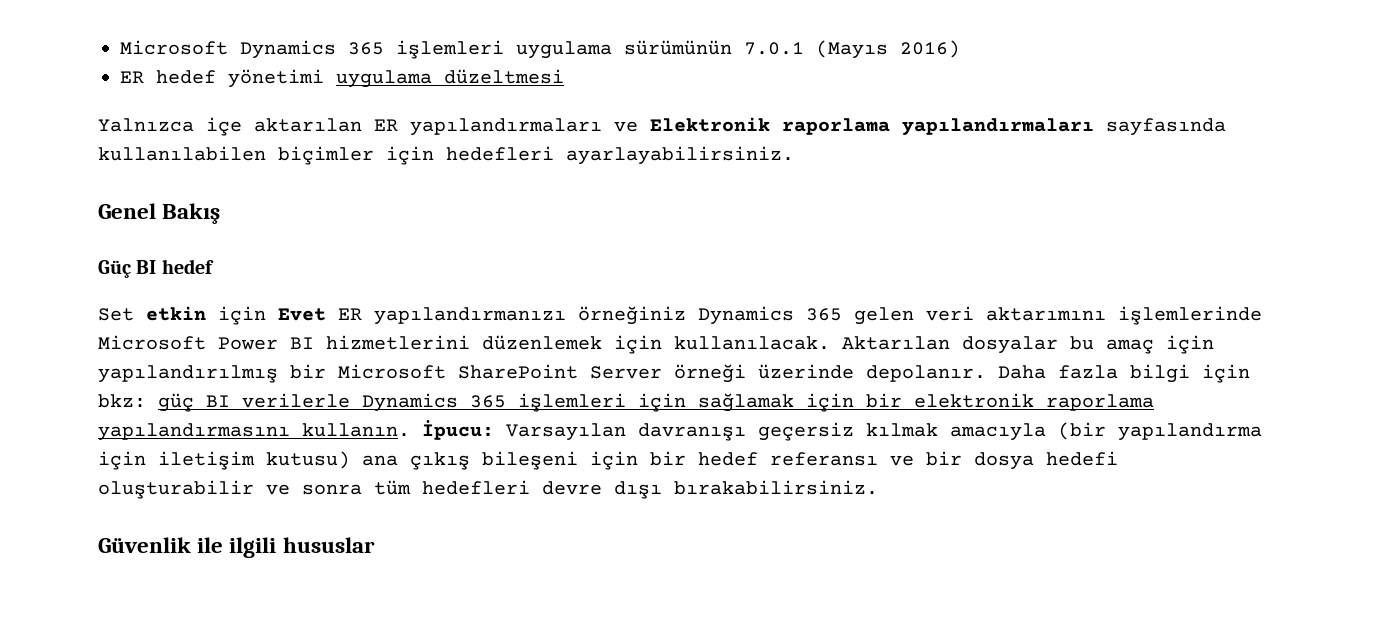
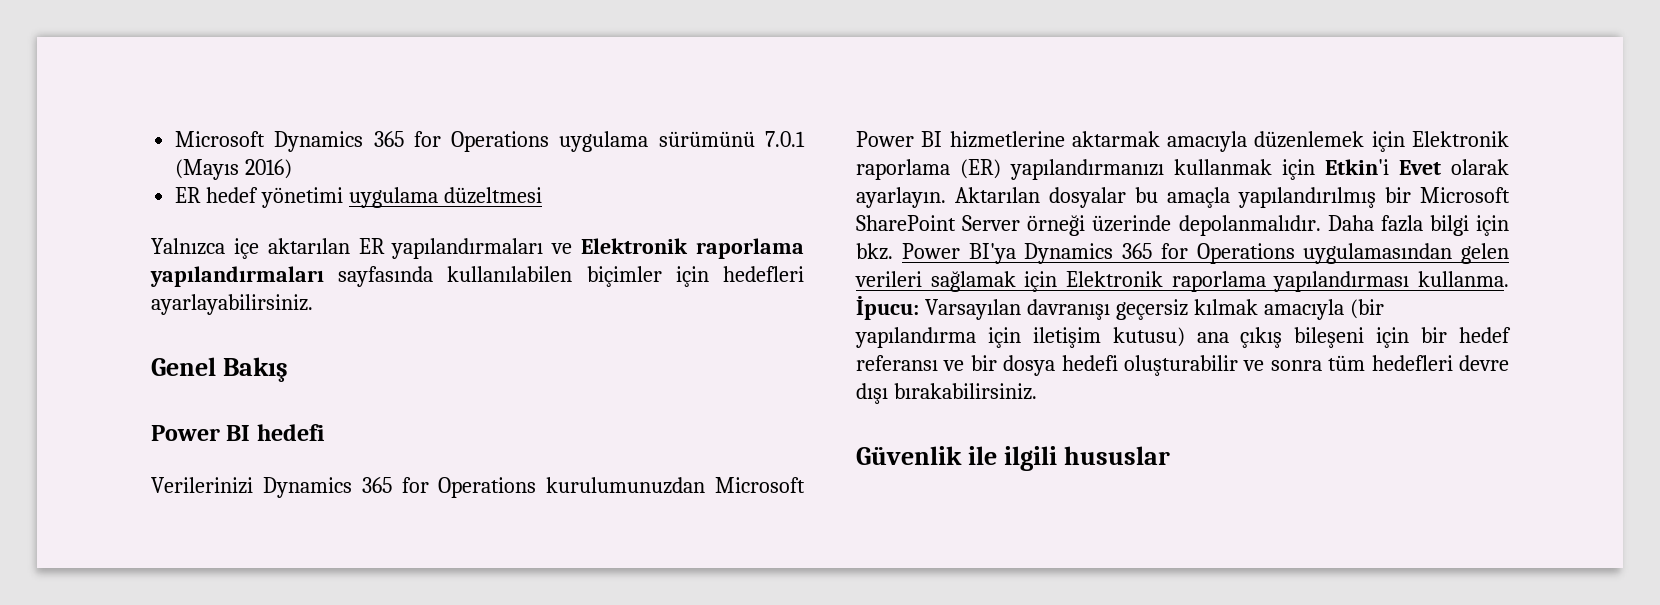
- Microsoft Dynamics 365 işlemleri uygulama sürümünün 7.0.1 (Mayıs 2016)
+ Microsoft Dynamics 365 for Operations uygulama sürümünü 7.0.1 (Mayıs 2016)
- Güç BI hedef
- Set etkin için Evet ER yapılandırmanızı örneğiniz Dynamics 365 gelen veri aktarımını işlemlerinde Microsoft Power BI hizmetlerini düzenlemek için kullanılacak.
+ Power BI hedefi
+ Verilerinizi Dynamics 365 for Operations kurulumunuzdan Microsoft Power BI hizmetlerine aktarmak amacıyla düzenlemek için Elektronik raporlama (ER) yapılandırmanızı kullanmak için Etkin'i Evet olarak ayarlayın.
- Aktarılan dosyalar bu amaç için yapılandırılmış bir Microsoft SharePoint Server örneği üzerinde depolanır.
+ Aktarılan dosyalar bu amaçla yapılandırılmış bir Microsoft SharePoint Server örneği üzerinde depolanmalıdır.
- Daha fazla bilgi için bkz: güç BI verilerle Dynamics 365 işlemleri için sağlamak için bir elektronik raporlama yapılandırmasını kullanın.
+ Daha fazla bilgi için bkz. Power BI'ya Dynamics 365 for Operations uygulamasından gelen verileri sağlamak için Elektronik raporlama yapılandırması kullanma.

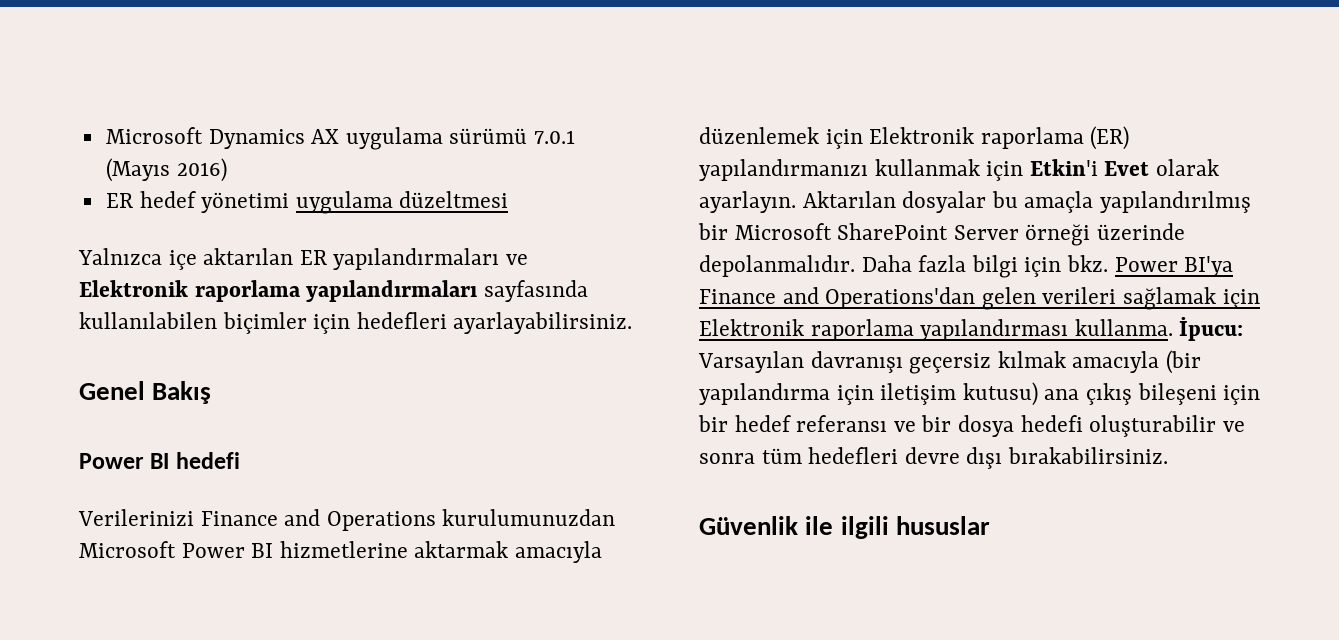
- Microsoft Dynamics 365 for Operations uygulama sürümünü 7.0.1 (Mayıs 2016)
+ Microsoft Dynamics AX uygulama sürümü 7.0.1 (Mayıs 2016)
- Verilerinizi Dynamics 365 for Operations kurulumunuzdan Microsoft Power BI hizmetlerine aktarmak amacıyla düzenlemek için Elektronik raporlama (ER) yapılandırmanızı kullanmak için Etkin'i Evet olarak ayarlayın.
+ Verilerinizi Finance and Operations kurulumunuzdan Microsoft Power BI hizmetlerine aktarmak amacıyla düzenlemek için Elektronik raporlama (ER) yapılandırmanızı kullanmak için Etkin'i Evet olarak ayarlayın.
- Power BI'ya Dynamics 365 for Operations uygulamasından gelen verileri sağlamak için Elektronik raporlama yapılandırması kullanma.
+ Power BI'ya Finance and Operations'dan gelen verileri sağlamak için Elektronik raporlama yapılandırması kullanma.

